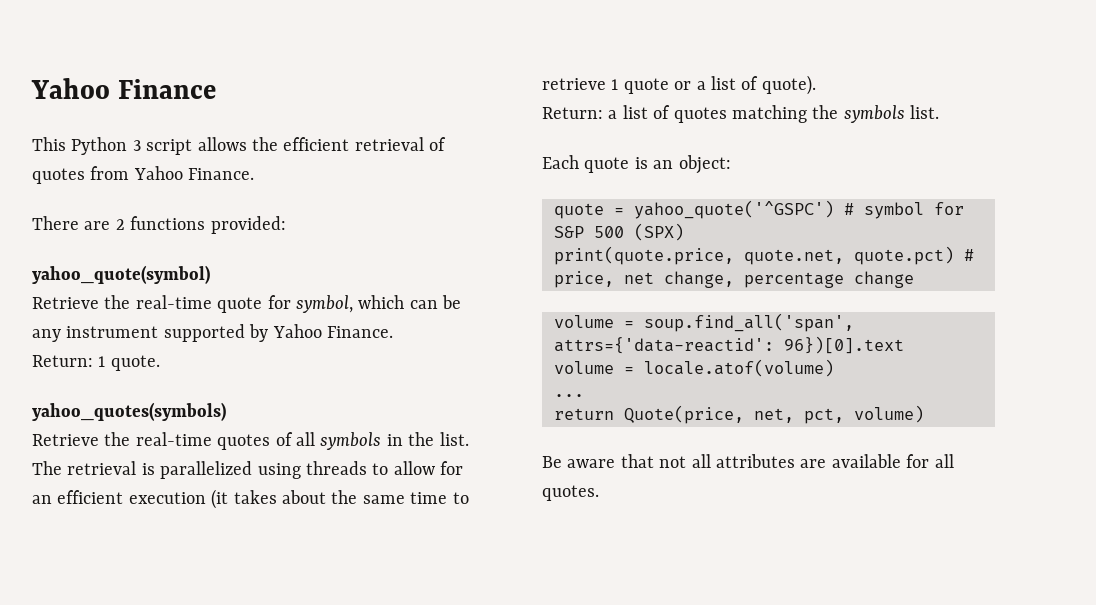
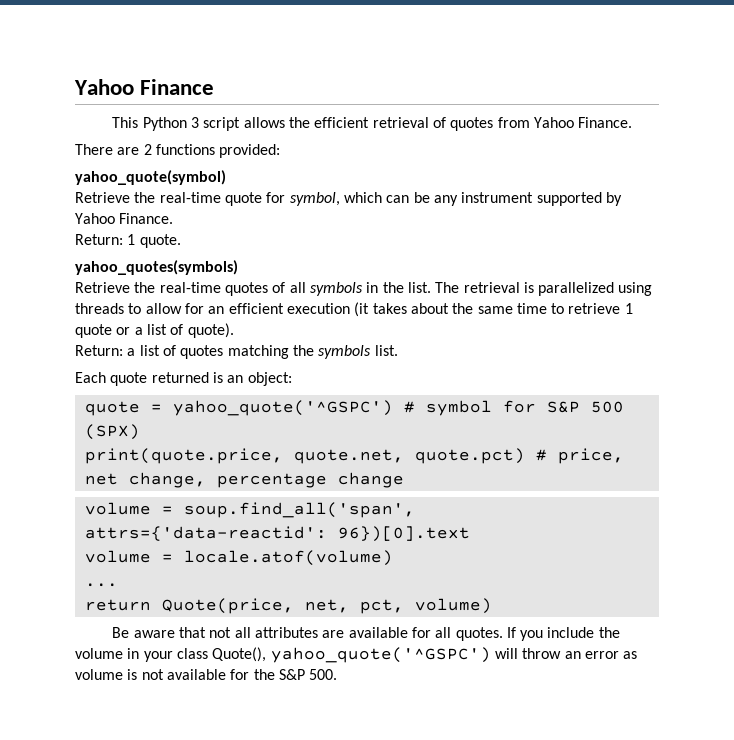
- Each quote is an object:
+ Each quote returned is an object:
+ If you include the volume in your class Quote(), yahoo_quote('^GSPC') will throw an error as volume is not available for the S&P 500.

